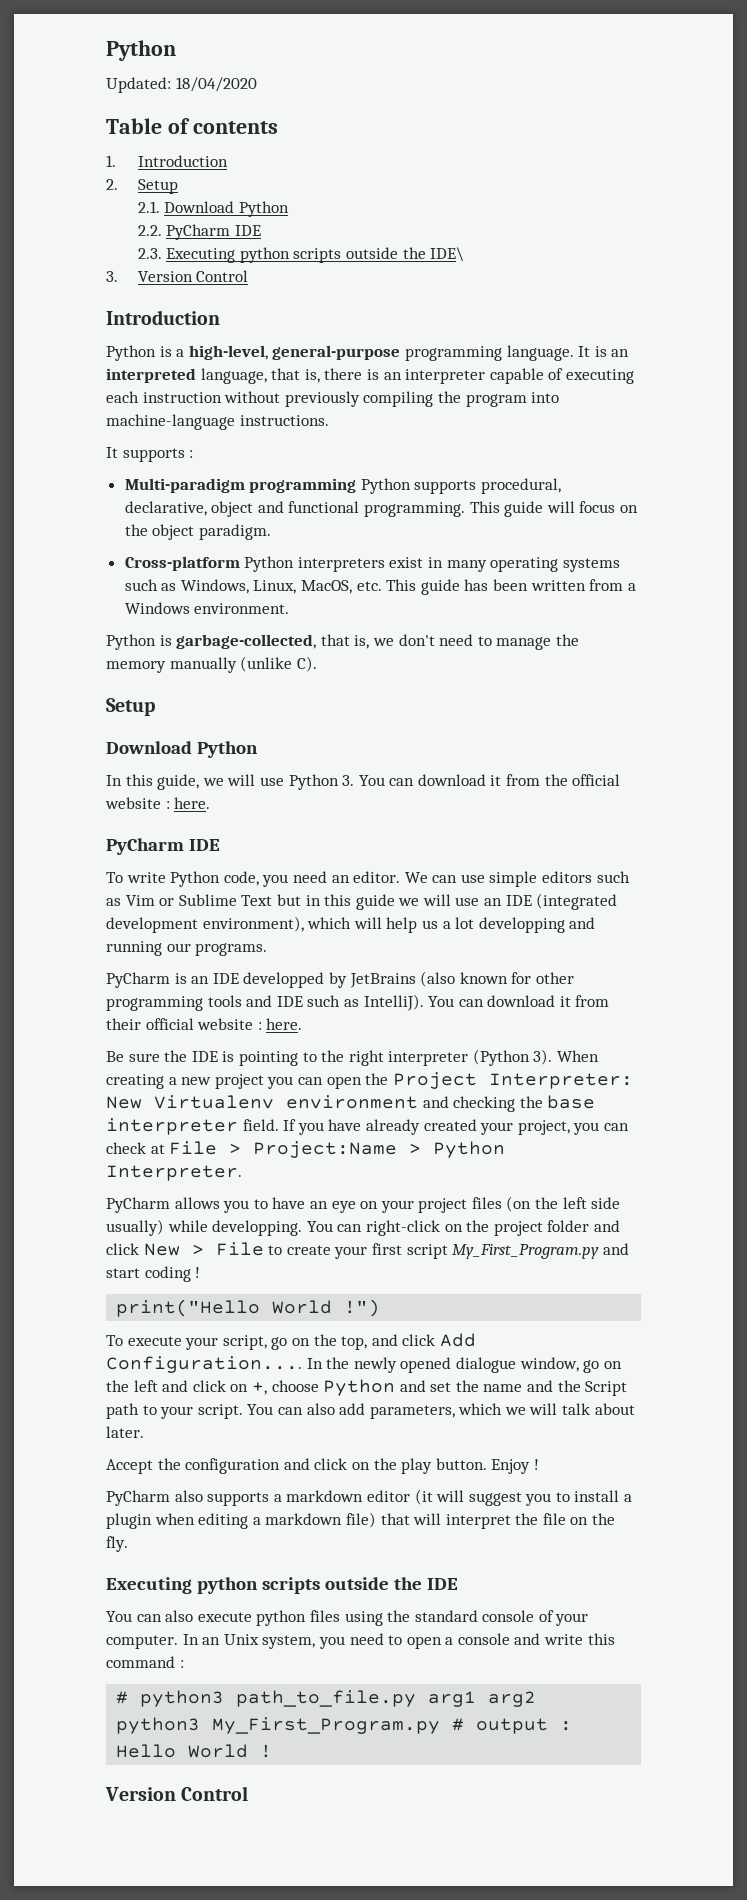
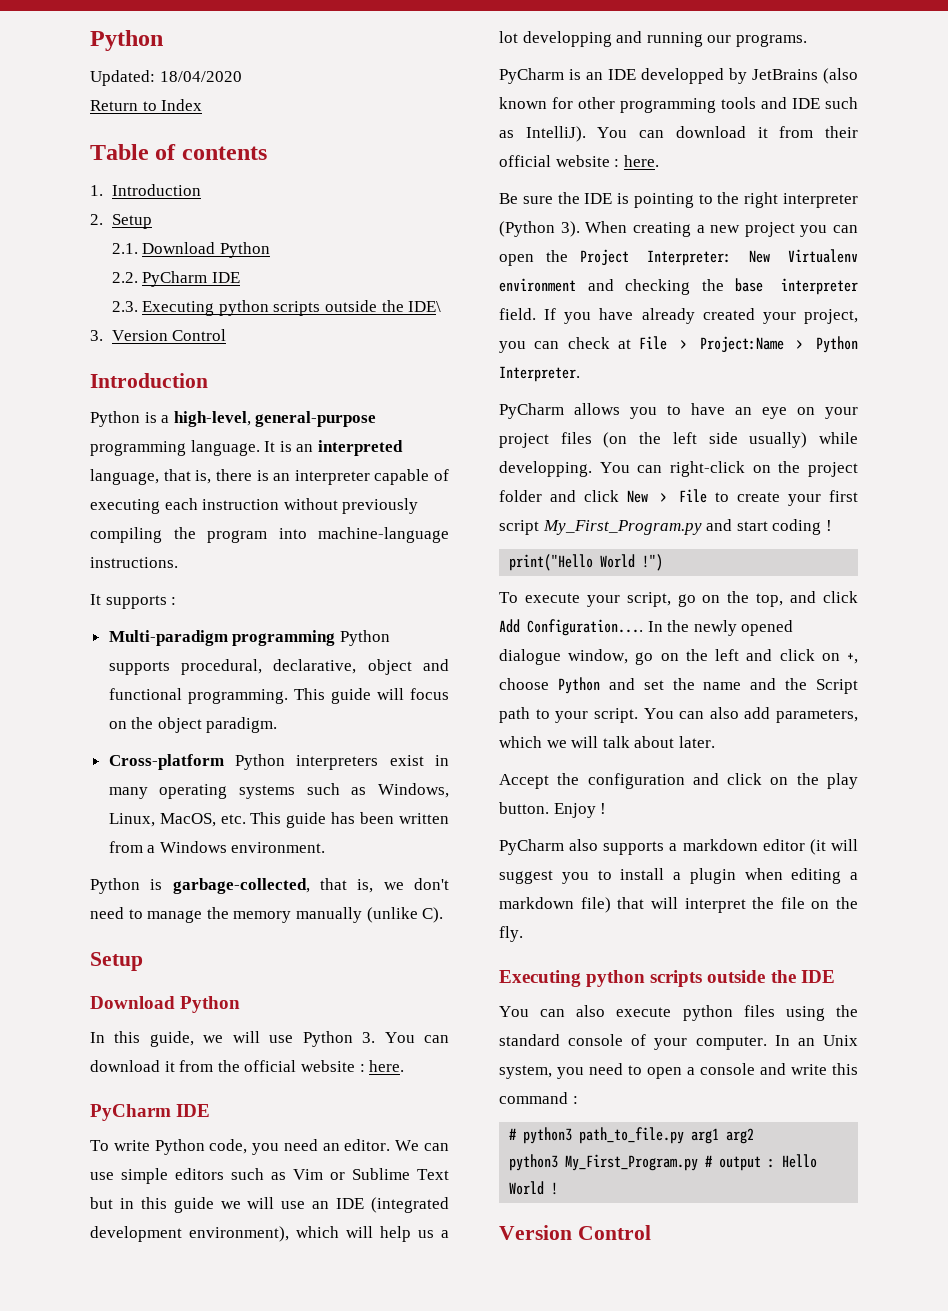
+ Return to Index

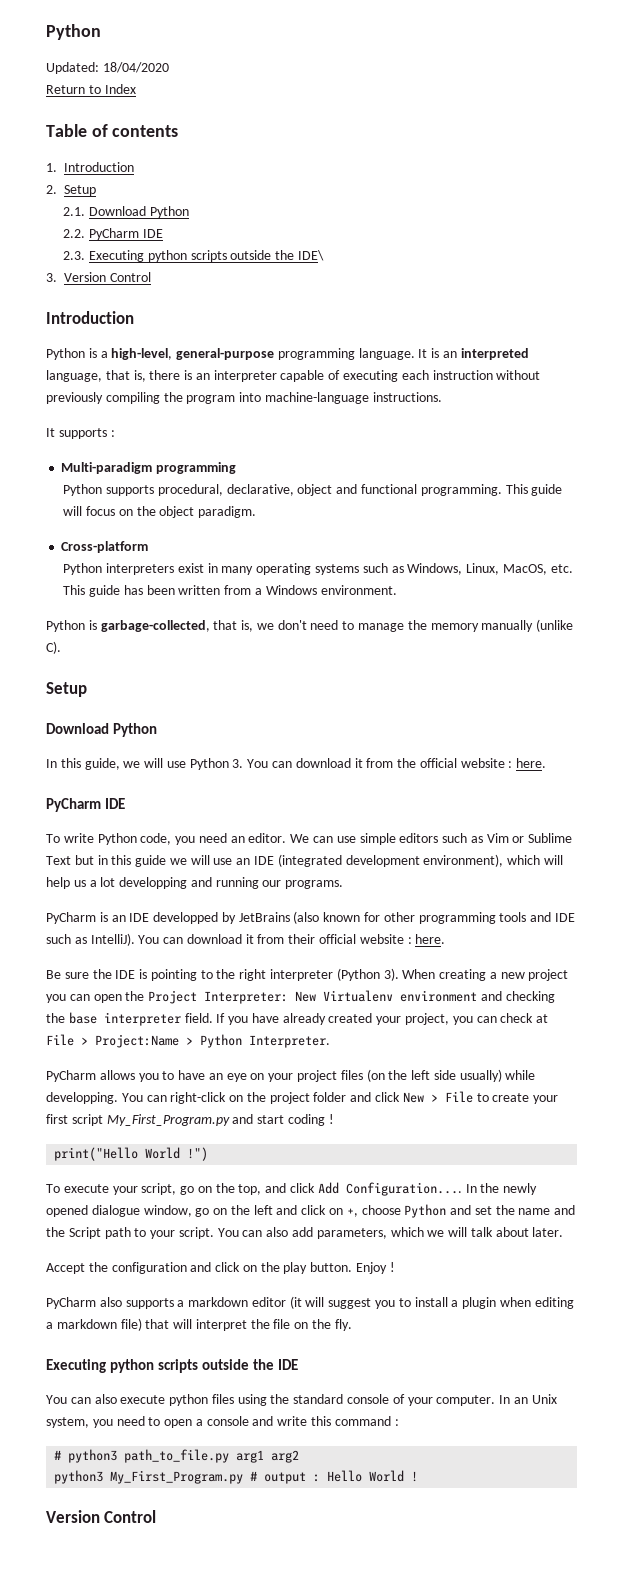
- Multi-paradigm programming Python supports procedural, declarative, object and functional programming.
+ Multi-paradigm programming
+ Python supports procedural, declarative, object and functional programming.
- Cross-platform Python interpreters exist in many operating systems such as Windows, Linux, MacOS, etc. This guide has been written from a Windows environment.
+ Cross-platform
+ Python interpreters exist in many operating systems such as Windows, Linux, MacOS, etc. This guide has been written from a Windows environment.

